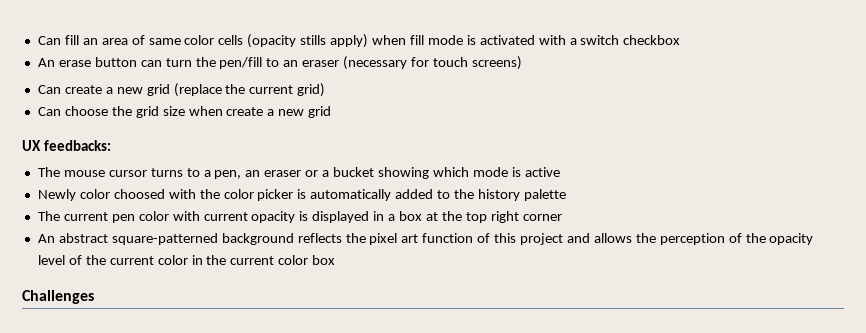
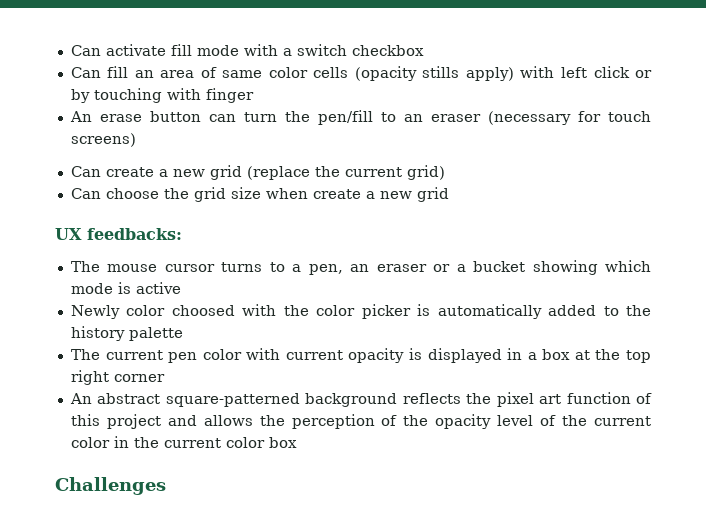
- Can fill an area of same color cells (opacity stills apply) when fill mode is activated with a switch checkbox
+ Can activate fill mode with a switch checkbox
+ Can fill an area of same color cells (opacity stills apply) with left click or by touching with finger

